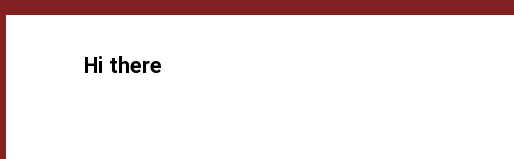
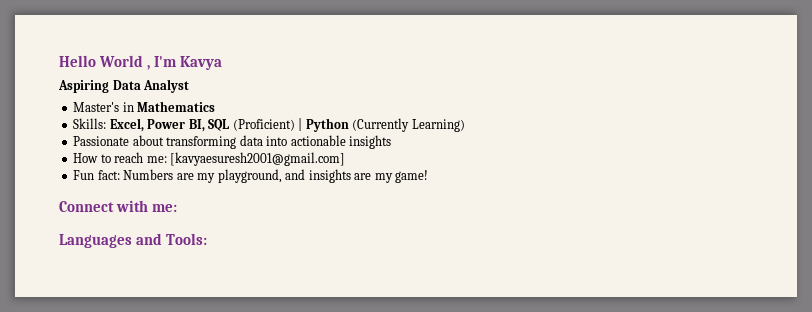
- Hi there
+ Hello World , I'm Kavya
+ Aspiring Data Analyst
+ Master's in Mathematics
+ Skills: Excel, Power BI, SQL (Proficient) | Python (Currently Learning)
+ Passionate about transforming data into actionable insights
+ How to reach me: [kavyaesuresh2001@gmail.com]
+ Fun fact: Numbers are my playground, and insights are my game!
+ Connect with me:
+ Languages and Tools:

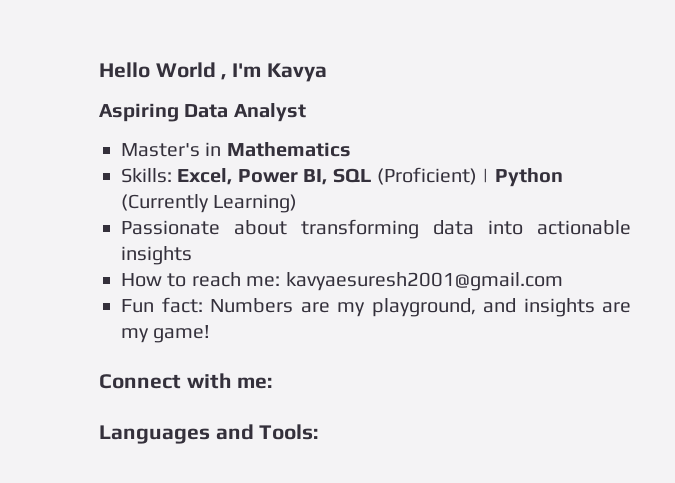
- How to reach me: [kavyaesuresh2001@gmail.com]
+ How to reach me: kavyaesuresh2001@gmail.com

